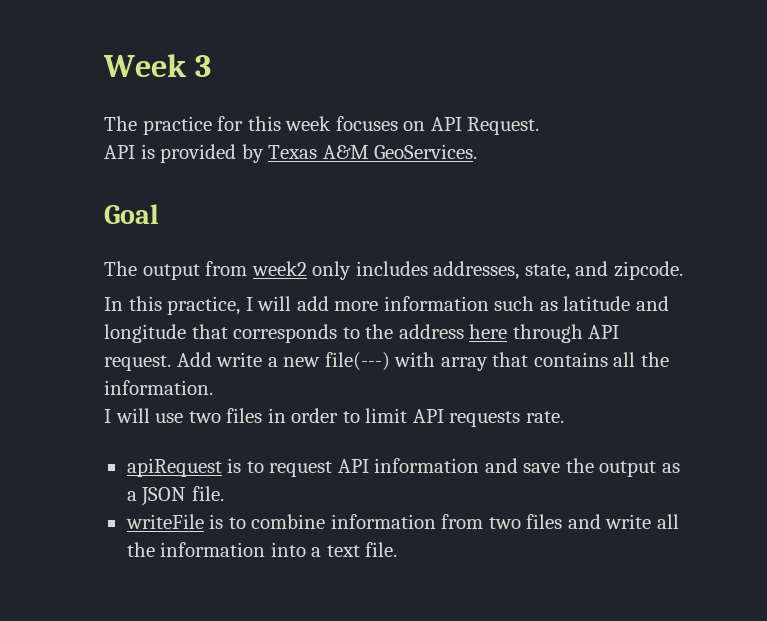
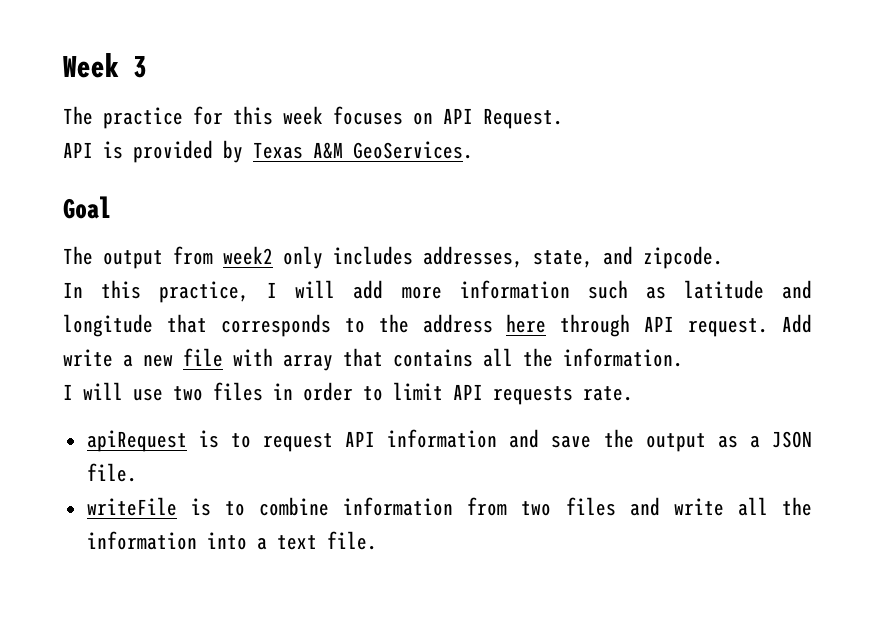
- Add write a new file(---) with array that contains all the information.
+ Add write a new file with array that contains all the information.

